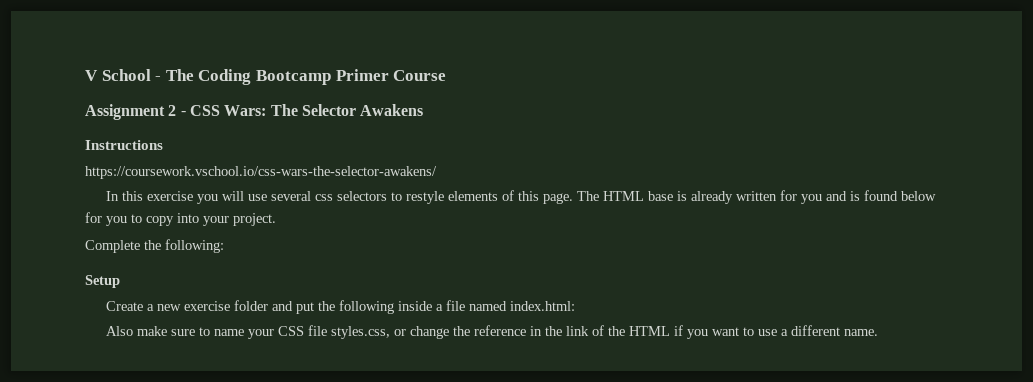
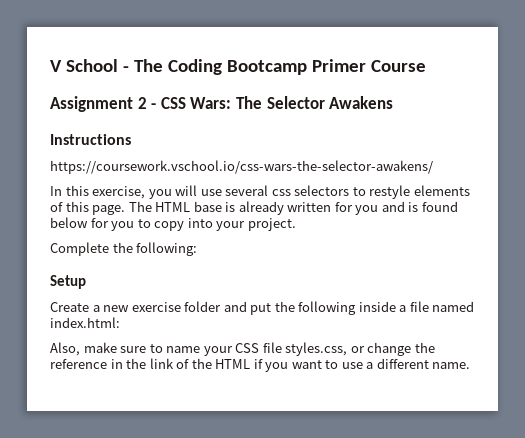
- In this exercise you will use several css selectors to restyle elements of this page.
+ In this exercise, you will use several css selectors to restyle elements of this page.
- Also make sure to name your CSS file styles.css, or change the reference in the link of the HTML if you want to use a different name.
+ Also, make sure to name your CSS file styles.css, or change the reference in the link of the HTML if you want to use a different name.

